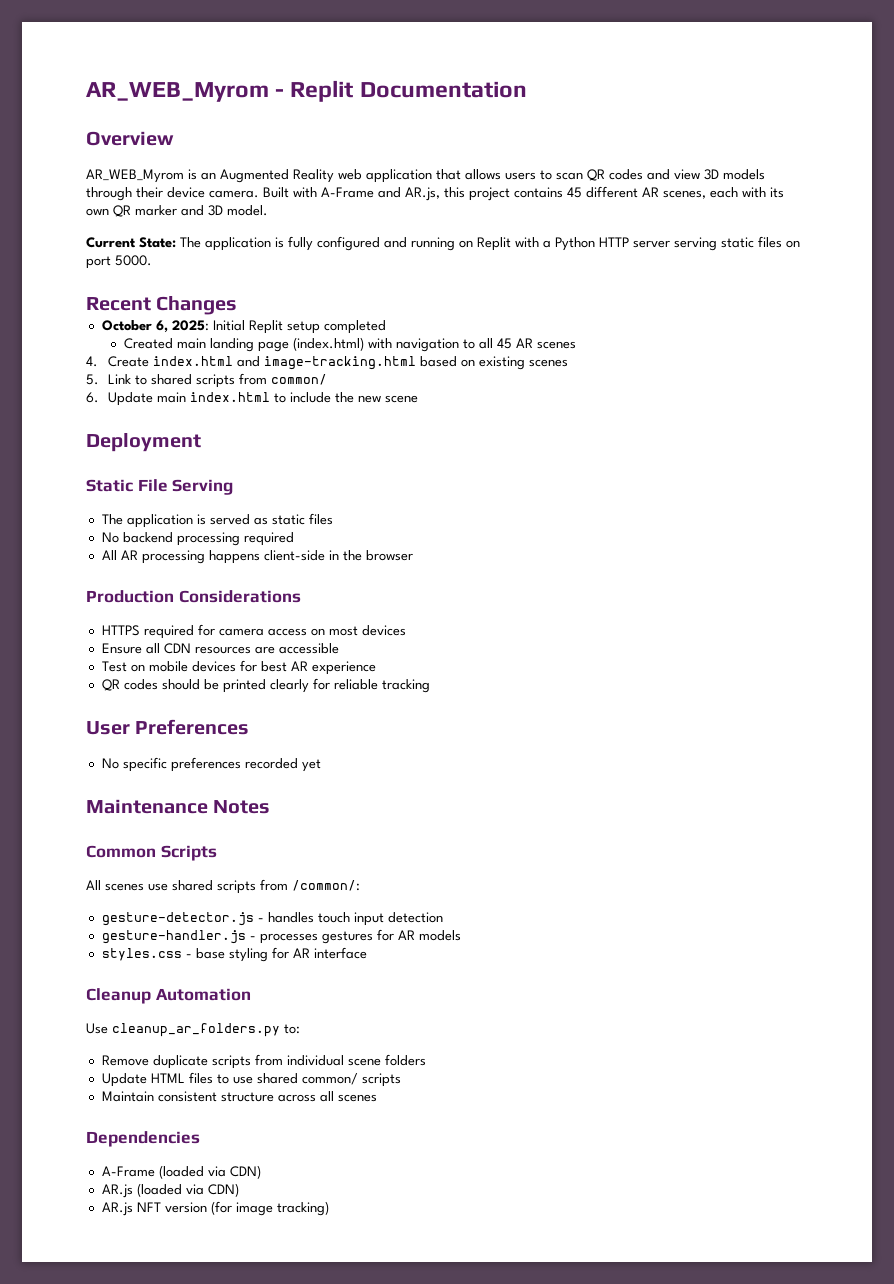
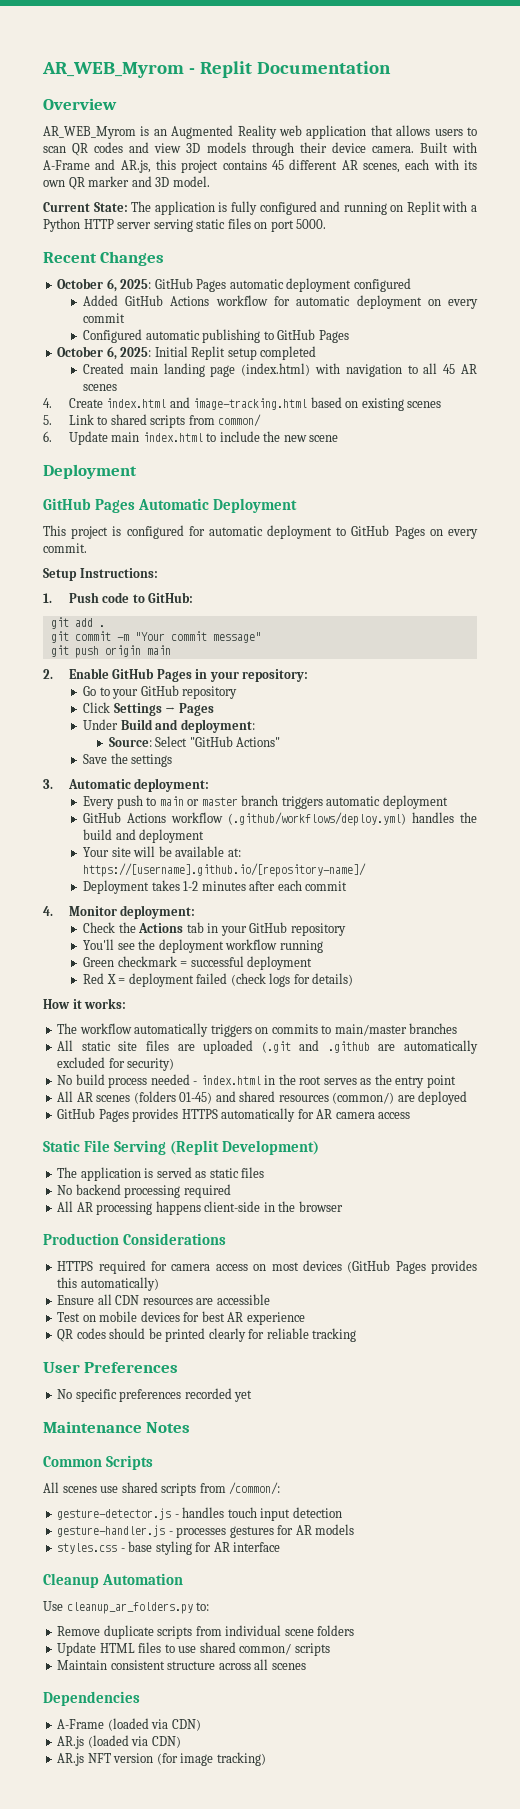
+ October 6, 2025: GitHub Pages automatic deployment configured
+ Added GitHub Actions workflow for automatic deployment on every commit
+ Configured automatic publishing to GitHub Pages
+ GitHub Pages Automatic Deployment
+ This project is configured for automatic deployment to GitHub Pages on every commit.
+ Setup Instructions:
+ 1. Push code to GitHub:
+ git add .
+ git commit -m "Your commit message"
+ git push origin main
+ 2. Enable GitHub Pages in your repository:
+ Go to your GitHub repository
+ Click Settings → Pages
+ Under Build and deployment:
+ Source: Select "GitHub Actions"
+ Save the settings
+ 3. Automatic deployment:
+ Every push to main or master branch triggers automatic deployment
+ GitHub Actions workflow (.github/workflows/deploy.yml) handles the build and deployment
+ Your site will be available at: https://[username].github.io/[repository-name]/
+ Deployment takes 1-2 minutes after each commit
+ 4. Monitor deployment:
+ Check the Actions tab in your GitHub repository
+ You'll see the deployment workflow running
+ Green checkmark = successful deployment
+ Red X = deployment failed (check logs for details)
+ How it works:
+ The workflow automatically triggers on commits to main/master branches
+ All static site files are uploaded (.git and .github are automatically excluded for security)
+ No build process needed - index.html in the root serves as the entry point
+ All AR scenes (folders 01-45) and shared resources (common/) are deployed
+ GitHub Pages provides HTTPS automatically for AR camera access
- Static File Serving
+ Static File Serving (Replit Development)
- HTTPS required for camera access on most devices
+ HTTPS required for camera access on most devices (GitHub Pages provides this automatically)

